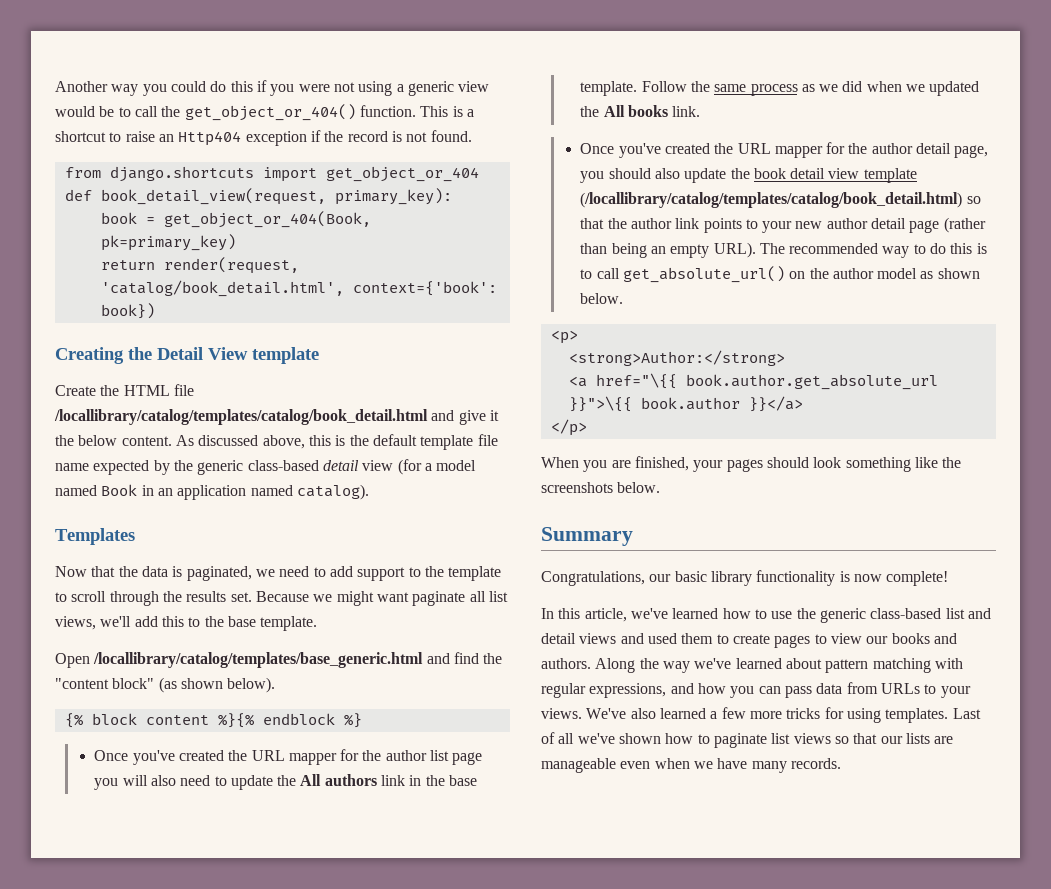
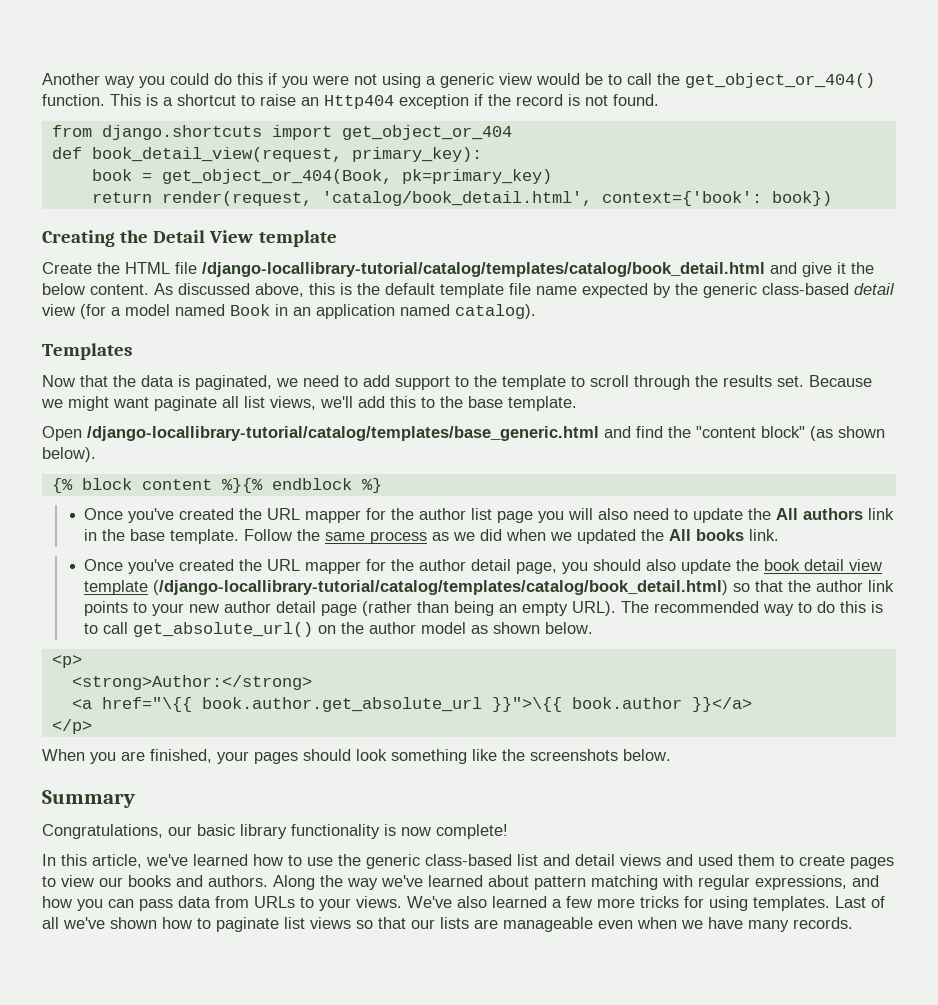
- Create the HTML file /locallibrary/catalog/templates/catalog/book_detail.html and give it the below content.
+ Create the HTML file /django-locallibrary-tutorial/catalog/templates/catalog/book_detail.html and give it the below content.
- Open /locallibrary/catalog/templates/base_generic.html and find the "content block" (as shown below).
+ Open /django-locallibrary-tutorial/catalog/templates/base_generic.html and find the "content block" (as shown below).
- Once you've created the URL mapper for the author detail page, you should also update the book detail view template (/locallibrary/catalog/templates/catalog/book_detail.html) so that the author link points to your new author detail page (rather than being an empty URL).
+ Once you've created the URL mapper for the author detail page, you should also update the book detail view template (/django-locallibrary-tutorial/catalog/templates/catalog/book_detail.html) so that the author link points to your new author detail page (rather than being an empty URL).

